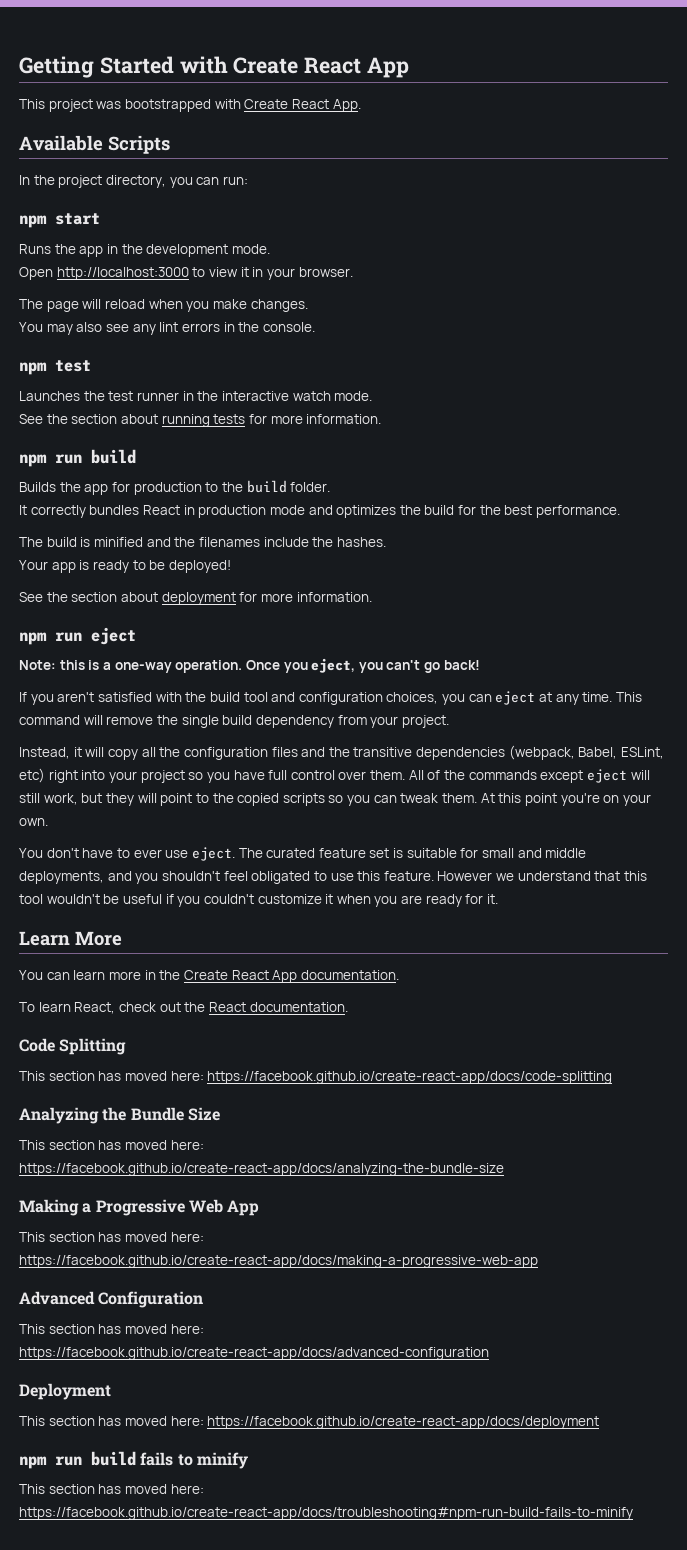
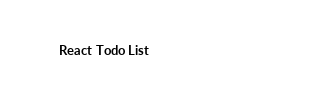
- Getting Started with Create React App
- This project was bootstrapped with Create React App.
- Available Scripts
- In the project directory, you can run:
- npm start
- Runs the app in the development mode.
- Open http://localhost:3000 to view it in your browser.
- The page will reload when you make changes.
- You may also see any lint errors in the console.
- npm test
- Launches the test runner in the interactive watch mode.
- See the section about running tests for more information.
- npm run build
- Builds the app for production to the build folder.
- It correctly bundles React in production mode and optimizes the build for the best performance.
- The build is minified and the filenames include the hashes.
- Your app is ready to be deployed!
- See the section about deployment for more information.
- npm run eject
- Note: this is a one-way operation. Once you eject, you can't go back!
- If you aren't satisfied with the build tool and configuration choices, you can eject at any time. This command will remove the single build dependency from your project.
- Instead, it will copy all the configuration files and the transitive dependencies (webpack, Babel, ESLint, etc) right into your project so you have full control over them. All of the commands except eject will still work, but they will point to the copied scripts so you can tweak them. At this point you're on your own.
- You don't have to ever use eject. The curated feature set is suitable for small and middle deployments, and you shouldn't feel obligated to use this feature. However we understand that this tool wouldn't be useful if you couldn't customize it when you are ready for it.
- Learn More
- You can learn more in the Create React App documentation.
- To learn React, check out the React documentation.
- Code Splitting
- This section has moved here: https://facebook.github.io/create-react-app/docs/code-splitting
- Analyzing the Bundle Size
- This section has moved here: https://facebook.github.io/create-react-app/docs/analyzing-the-bundle-size
- Making a Progressive Web App
- This section has moved here: https://facebook.github.io/create-react-app/docs/making-a-progressive-web-app
- Advanced Configuration
- This section has moved here: https://facebook.github.io/create-react-app/docs/advanced-configuration
- Deployment
- This section has moved here: https://facebook.github.io/create-react-app/docs/deployment
- npm run build fails to minify
- This section has moved here: https://facebook.github.io/create-react-app/docs/troubleshooting#npm-run-build-fails-to-minify
+ React Todo List

